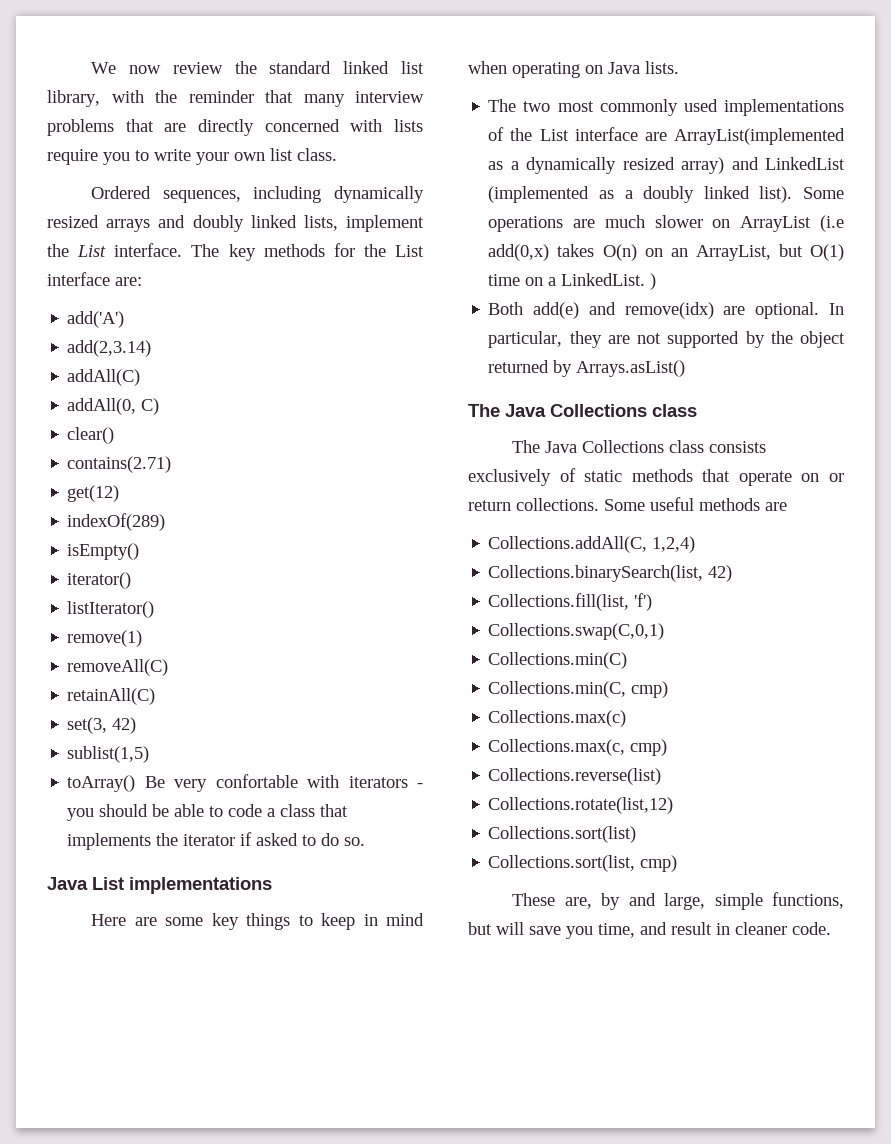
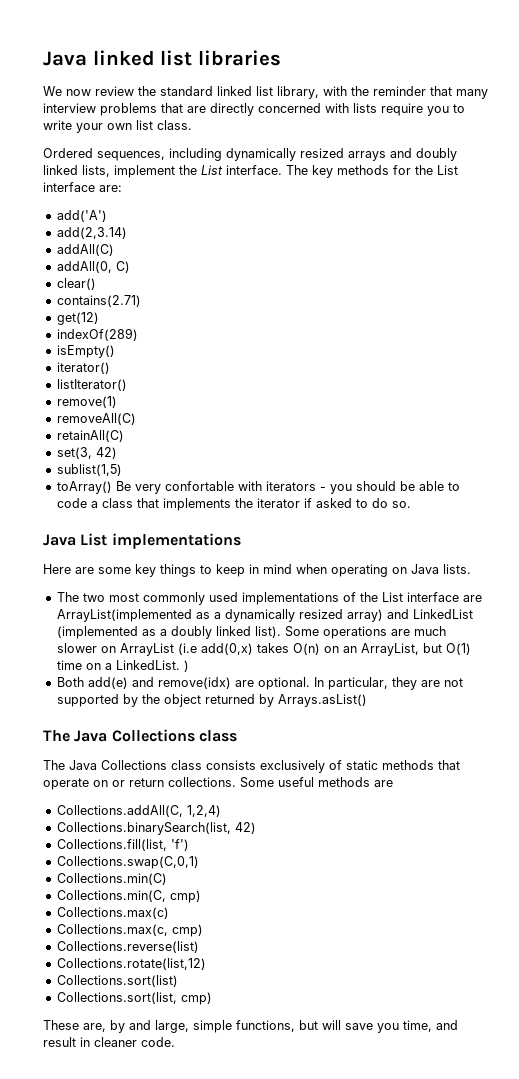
+ Java linked list libraries

